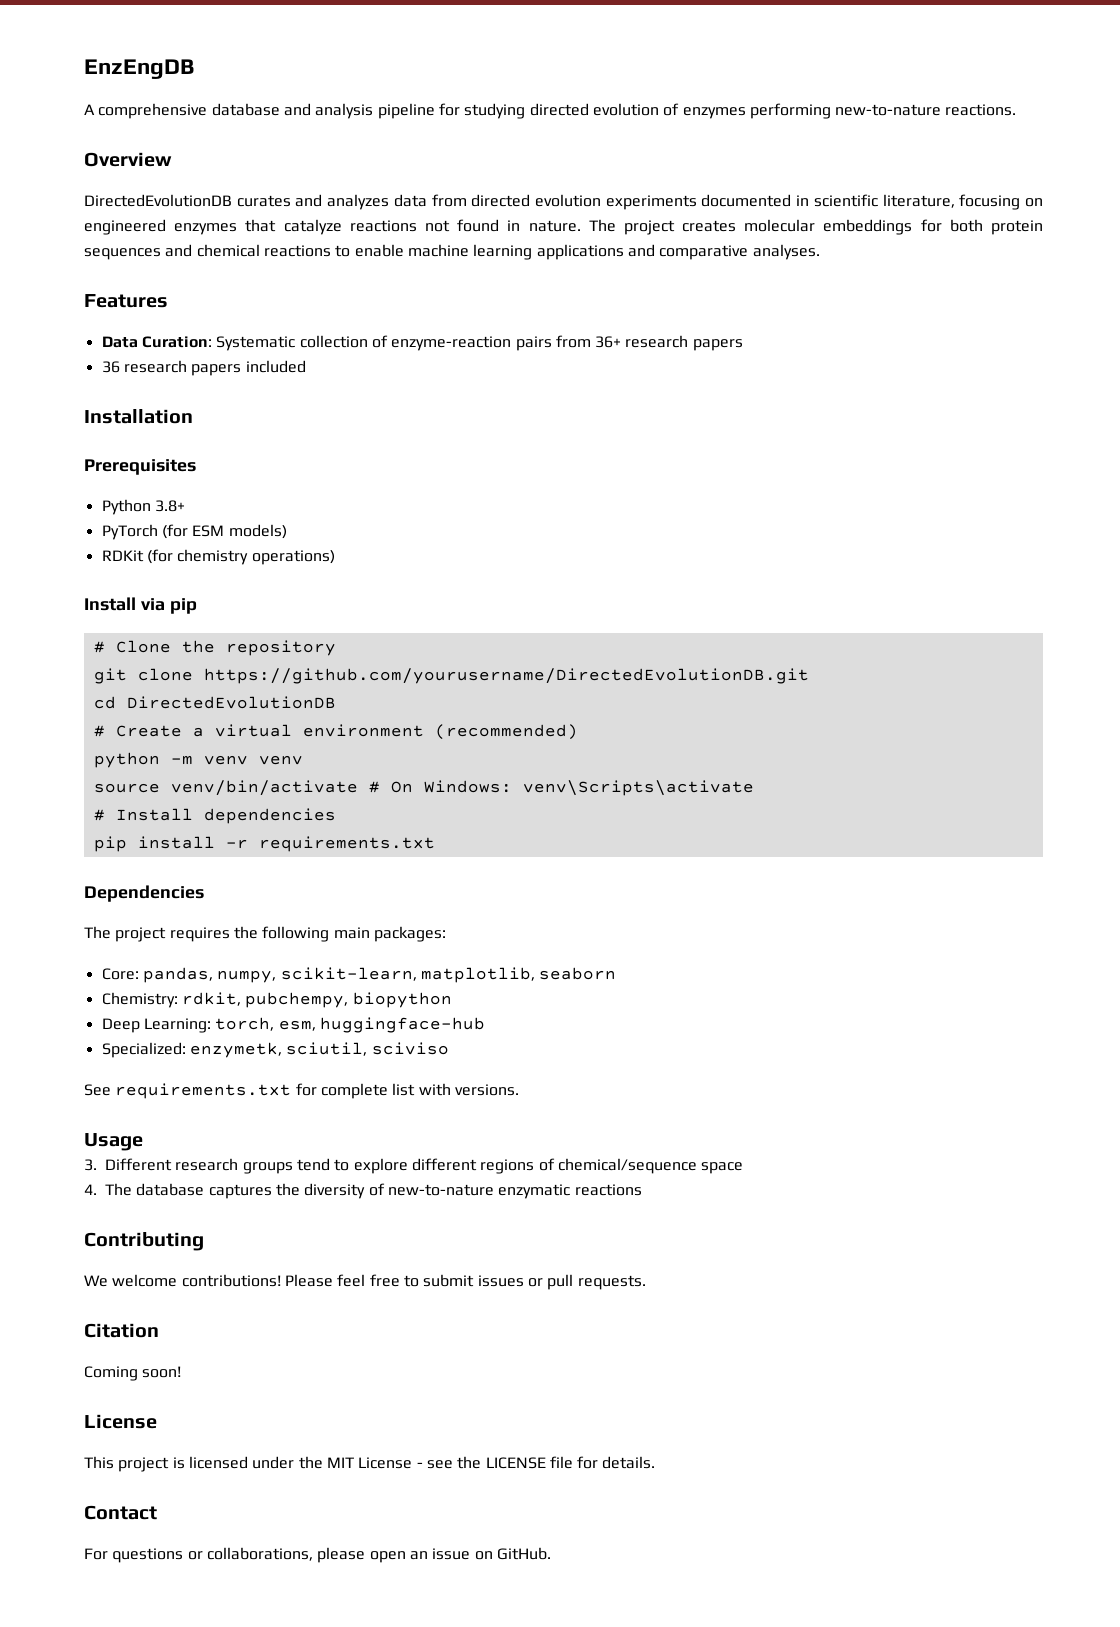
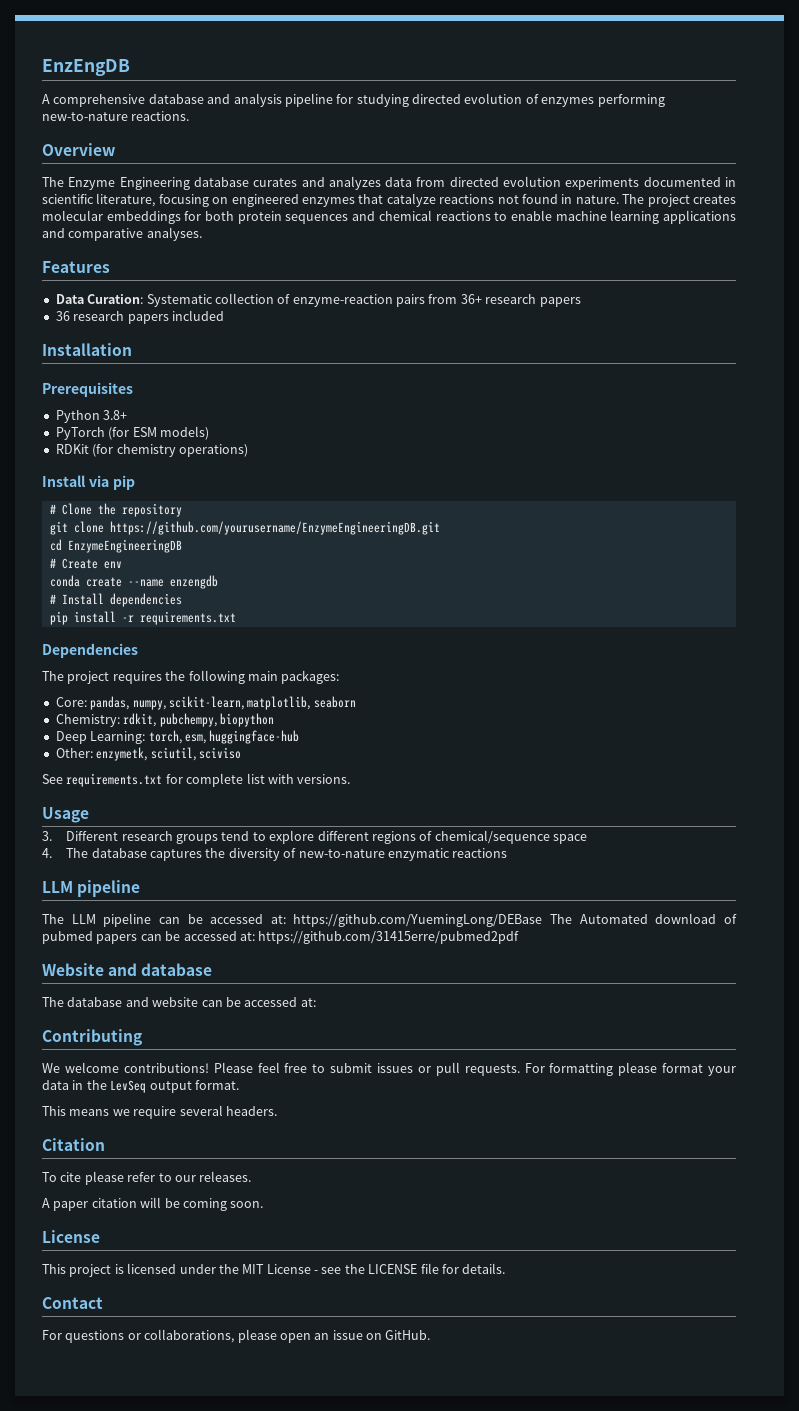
- DirectedEvolutionDB curates and analyzes data from directed evolution experiments documented in scientific literature, focusing on engineered enzymes that catalyze reactions not found in nature.
+ The Enzyme Engineering database curates and analyzes data from directed evolution experiments documented in scientific literature, focusing on engineered enzymes that catalyze reactions not found in nature.
- git clone https://github.com/yourusername/DirectedEvolutionDB.git
+ git clone https://github.com/yourusername/EnzymeEngineeringDB.git
- cd DirectedEvolutionDB
+ cd EnzymeEngineeringDB
- # Create a virtual environment (recommended)
- python -m venv venv
- source venv/bin/activate # On Windows: venv\Scripts\activate
+ # Create env
+ conda create --name enzengdb
- Specialized: enzymetk, sciutil, sciviso
+ Other: enzymetk, sciutil, sciviso
  4. The database captures the diversity of new-to-nature enzymatic reactions
+ LLM pipeline
+ The LLM pipeline can be accessed at: https://github.com/YuemingLong/DEBase The Automated download of pubmed papers can be accessed at: https://github.com/31415erre/pubmed2pdf
+ Website and database
+ The database and website can be accessed at:
- Please feel free to submit issues or pull requests.
+ Please feel free to submit issues or pull requests. For formatting please format your data in the LevSeq output format.
+ This means we require several headers.
  Citation
- Coming soon!
+ To cite please refer to our releases.
+ A paper citation will be coming soon.

